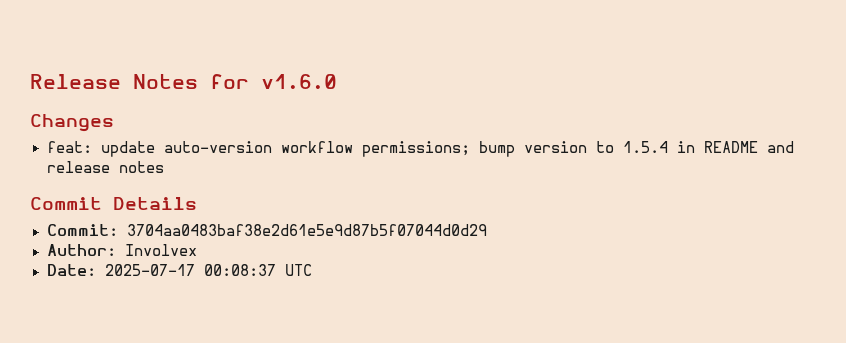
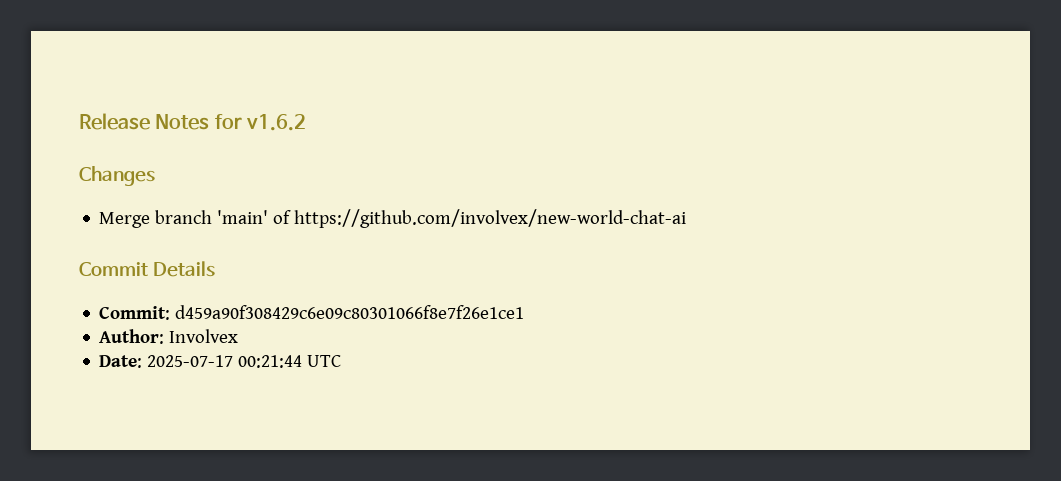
- Release Notes for v1.6.0
+ Release Notes for v1.6.2
- feat: update auto-version workflow permissions; bump version to 1.5.4 in README and release notes
+ Merge branch 'main' of https://github.com/involvex/new-world-chat-ai
- Commit: 3704aa0483baf38e2d61e5e9d87b5f07044d0d29
+ Commit: d459a90f308429c6e09c80301066f8e7f26e1ce1
- Date: 2025-07-17 00:08:37 UTC
+ Date: 2025-07-17 00:21:44 UTC

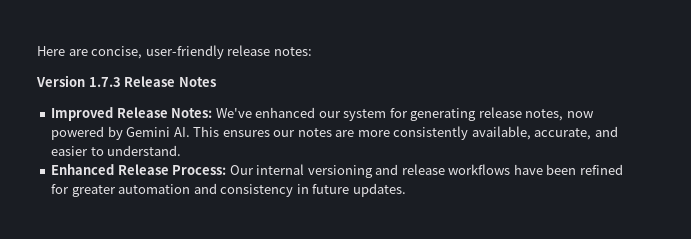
- Release Notes for v1.6.2
- Changes
- Merge branch 'main' of https://github.com/involvex/new-world-chat-ai
- Commit Details
- Commit: d459a90f308429c6e09c80301066f8e7f26e1ce1
- Author: Involvex
- Date: 2025-07-17 00:21:44 UTC
+ Here are concise, user-friendly release notes:
+ Version 1.7.3 Release Notes
+ Improved Release Notes: We've enhanced our system for generating release notes, now powered by Gemini AI. This ensures our notes are more consistently available, accurate, and easier to understand.
+ Enhanced Release Process: Our internal versioning and release workflows have been refined for greater automation and consistency in future updates.

